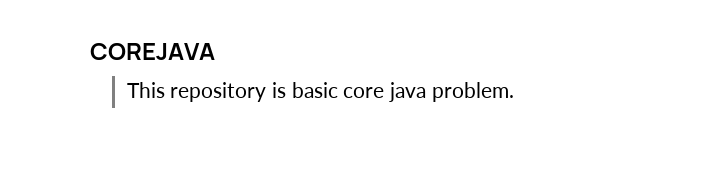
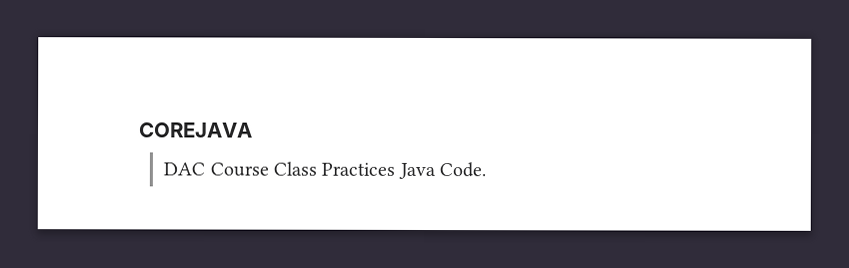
- This repository is basic core java problem.
+ DAC Course Class Practices Java Code.

